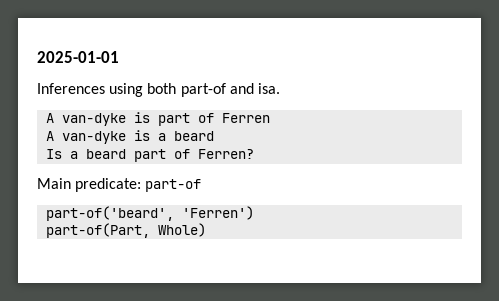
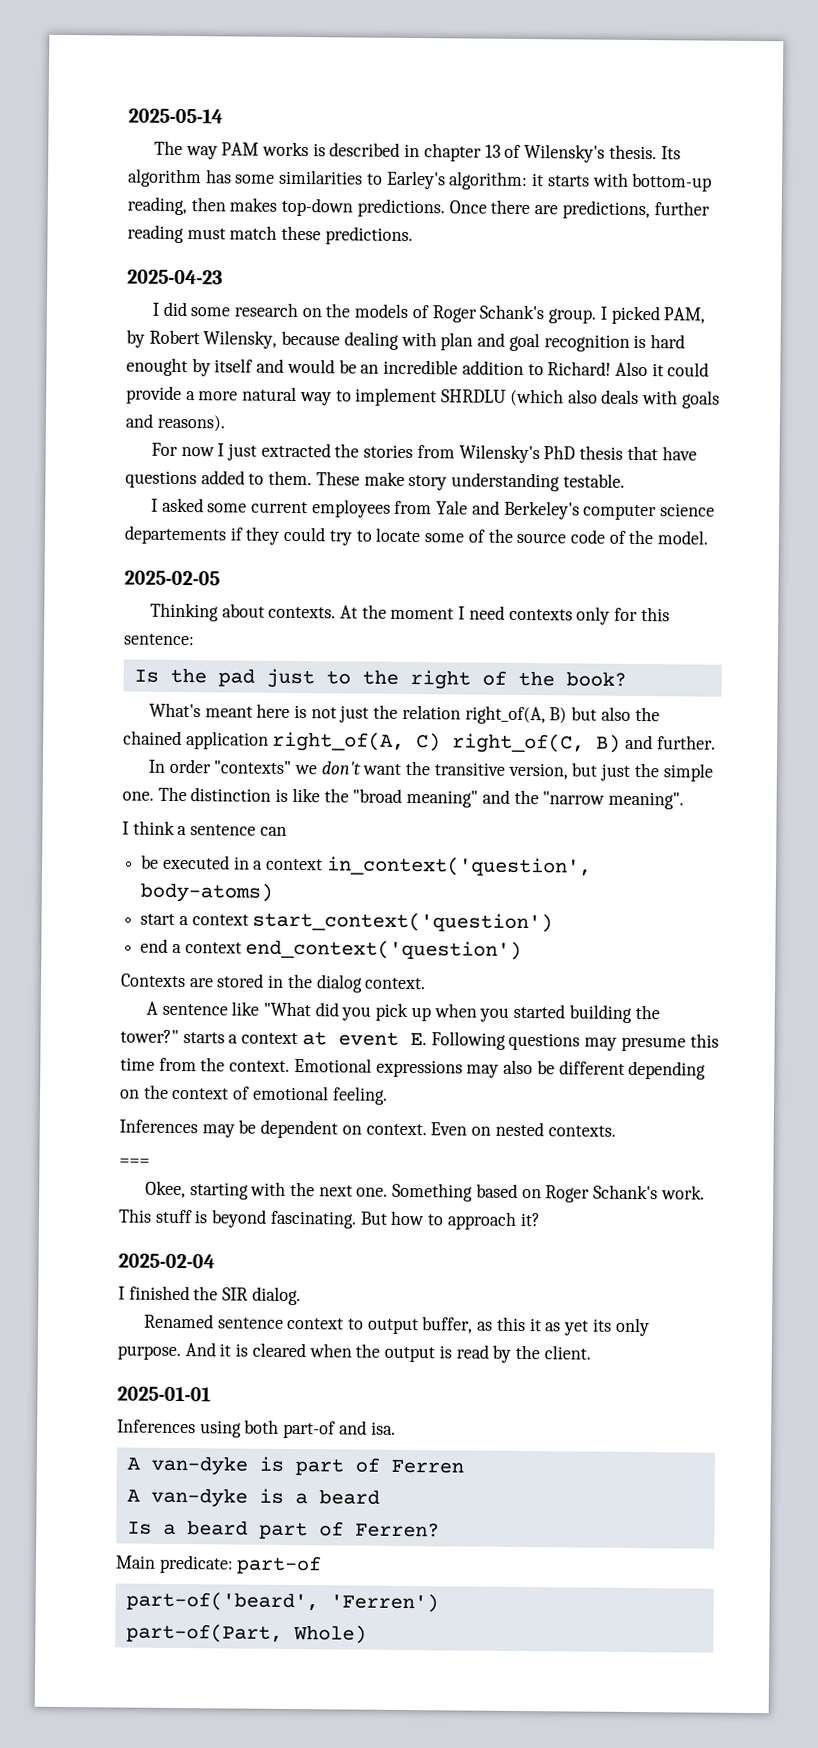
+ 2025-05-14
+ The way PAM works is described in chapter 13 of Wilensky's thesis. Its algorithm has some similarities to Earley's algorithm: it starts with bottom-up reading, then makes top-down predictions. Once there are predictions, further reading must match these predictions.
+ 2025-04-23
+ I did some research on the models of Roger Schank's group. I picked PAM, by Robert Wilensky, because dealing with plan and goal recognition is hard enought by itself and would be an incredible addition to Richard! Also it could provide a more natural way to implement SHRDLU (which also deals with goals and reasons).
+ For now I just extracted the stories from Wilensky's PhD thesis that have questions added to them. These make story understanding testable.
+ I asked some current employees from Yale and Berkeley's computer science departements if they could try to locate some of the source code of the model.
+ 2025-02-05
+ Thinking about contexts. At the moment I need contexts only for this sentence:
+ Is the pad just to the right of the book?
+ What's meant here is not just the relation right_of(A, B) but also the chained application right_of(A, C) right_of(C, B) and further.
+ In order "contexts" we don't want the transitive version, but just the simple one. The distinction is like the "broad meaning" and the "narrow meaning".
+ I think a sentence can
+ be executed in a context in_context('question', body-atoms)
+ start a context start_context('question')
+ end a context end_context('question')
+ Contexts are stored in the dialog context.
+ A sentence like "What did you pick up when you started building the tower?" starts a context at event E. Following questions may presume this time from the context. Emotional expressions may also be different depending on the context of emotional feeling.
+ Inferences may be dependent on context. Even on nested contexts.
+ ===
+ Okee, starting with the next one. Something based on Roger Schank's work. This stuff is beyond fascinating. But how to approach it?
+ 2025-02-04
+ I finished the SIR dialog.
+ Renamed sentence context to output buffer, as this it as yet its only purpose. And it is cleared when the output is read by the client.

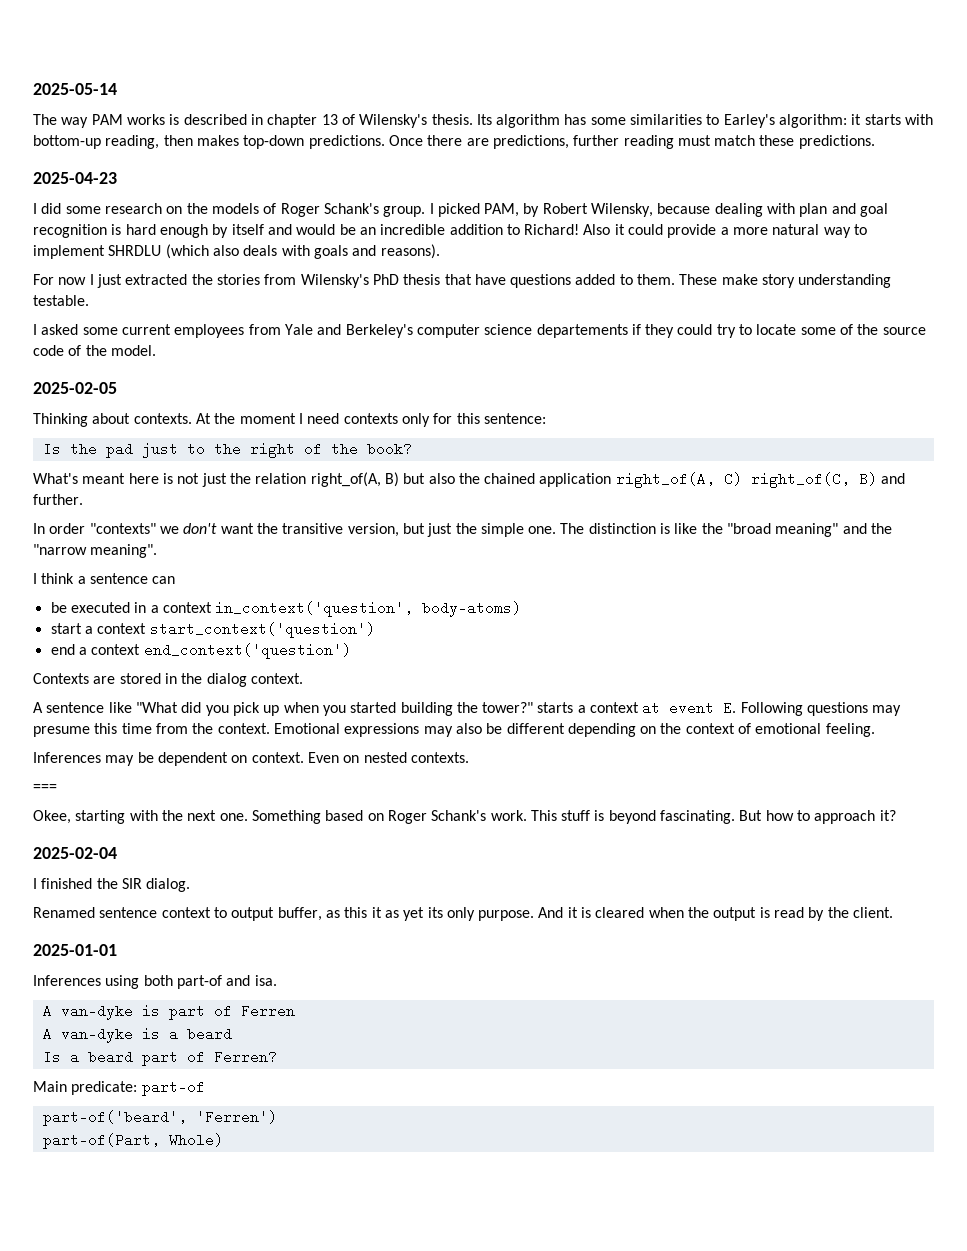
- I picked PAM, by Robert Wilensky, because dealing with plan and goal recognition is hard enought by itself and would be an incredible addition to Richard!
+ I picked PAM, by Robert Wilensky, because dealing with plan and goal recognition is hard enough by itself and would be an incredible addition to Richard!

